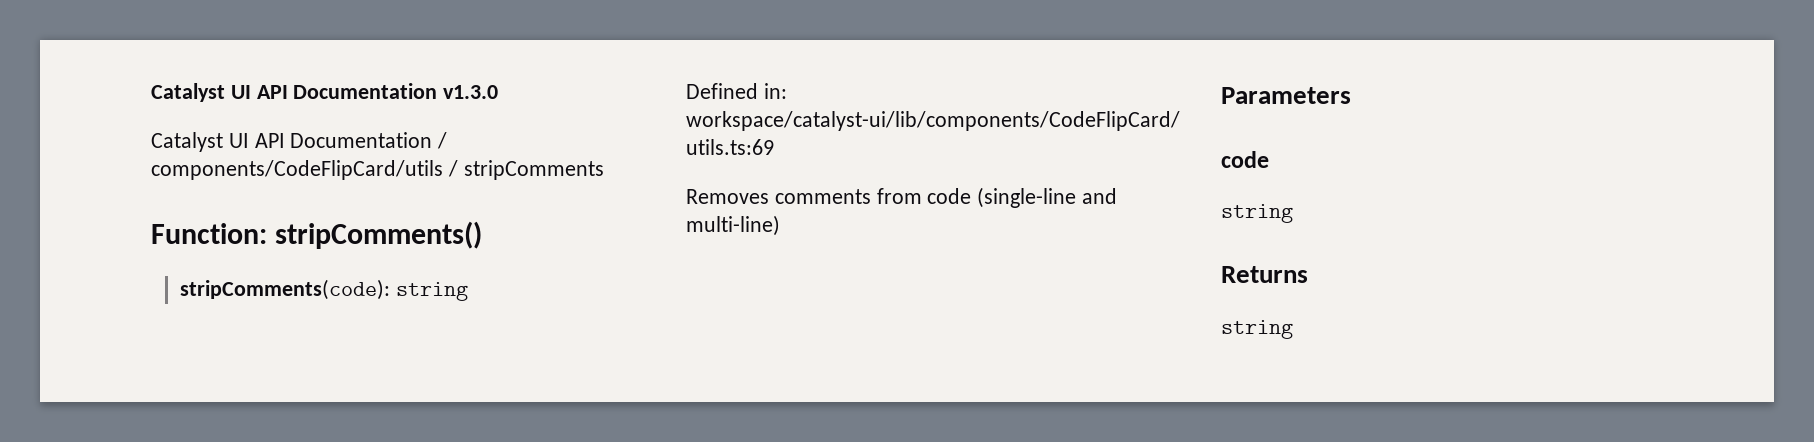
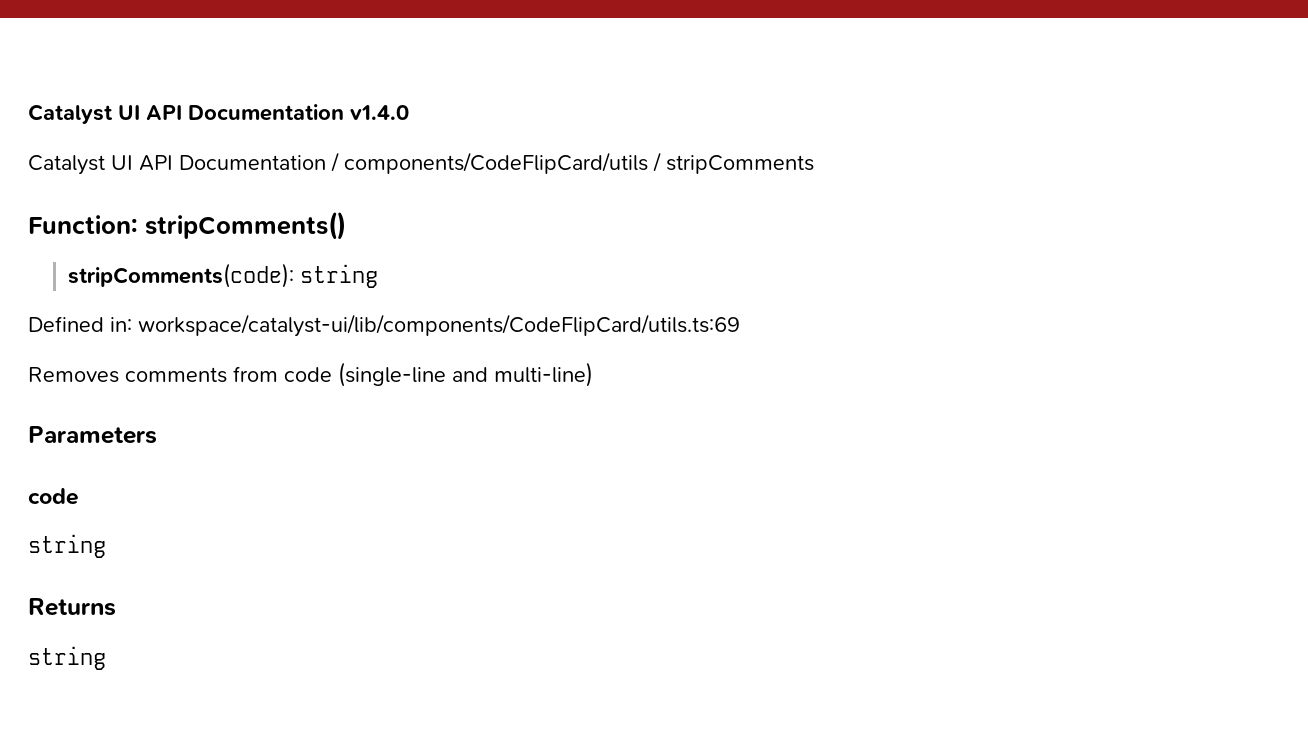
- Catalyst UI API Documentation v1.3.0
+ Catalyst UI API Documentation v1.4.0

